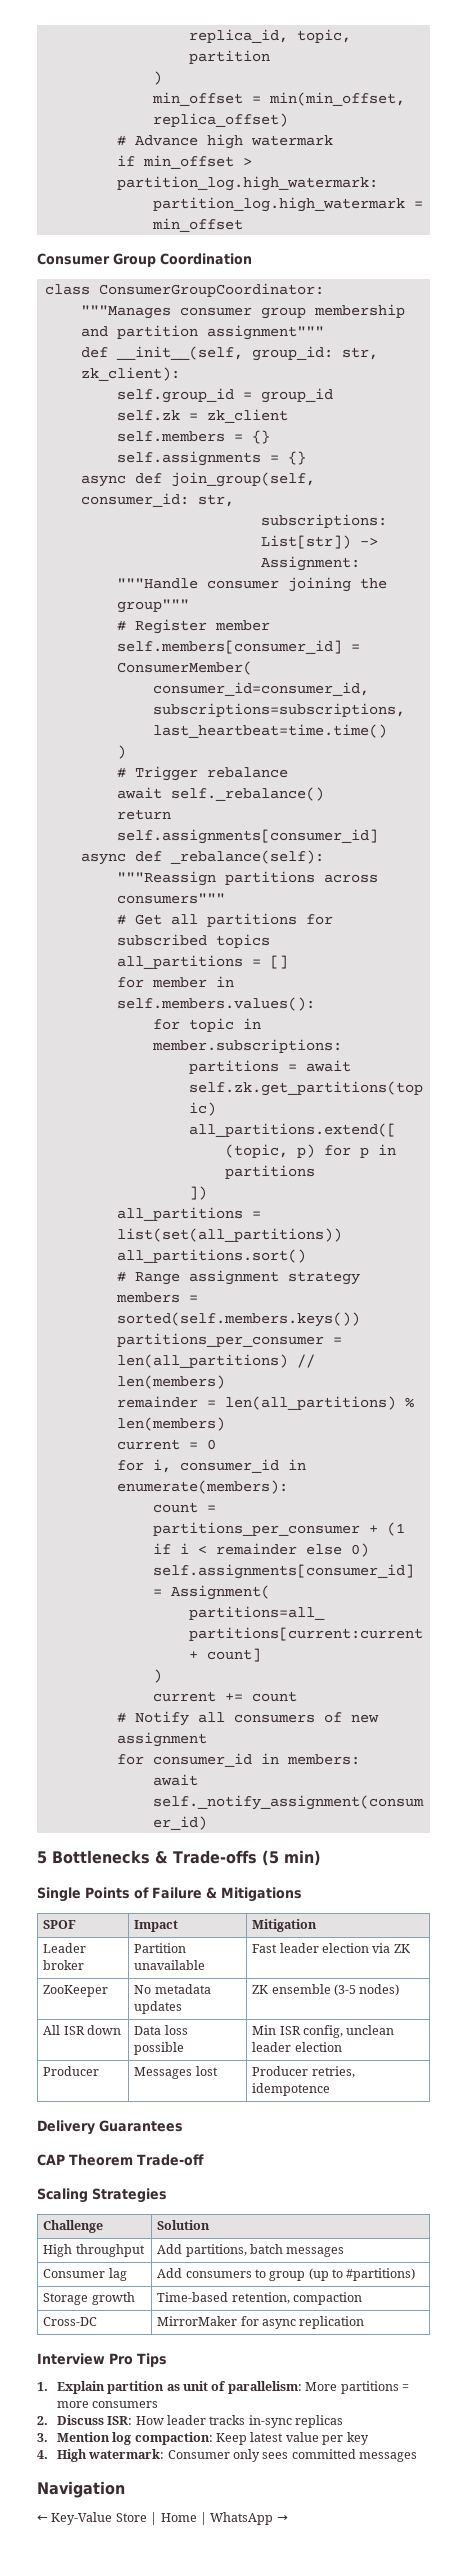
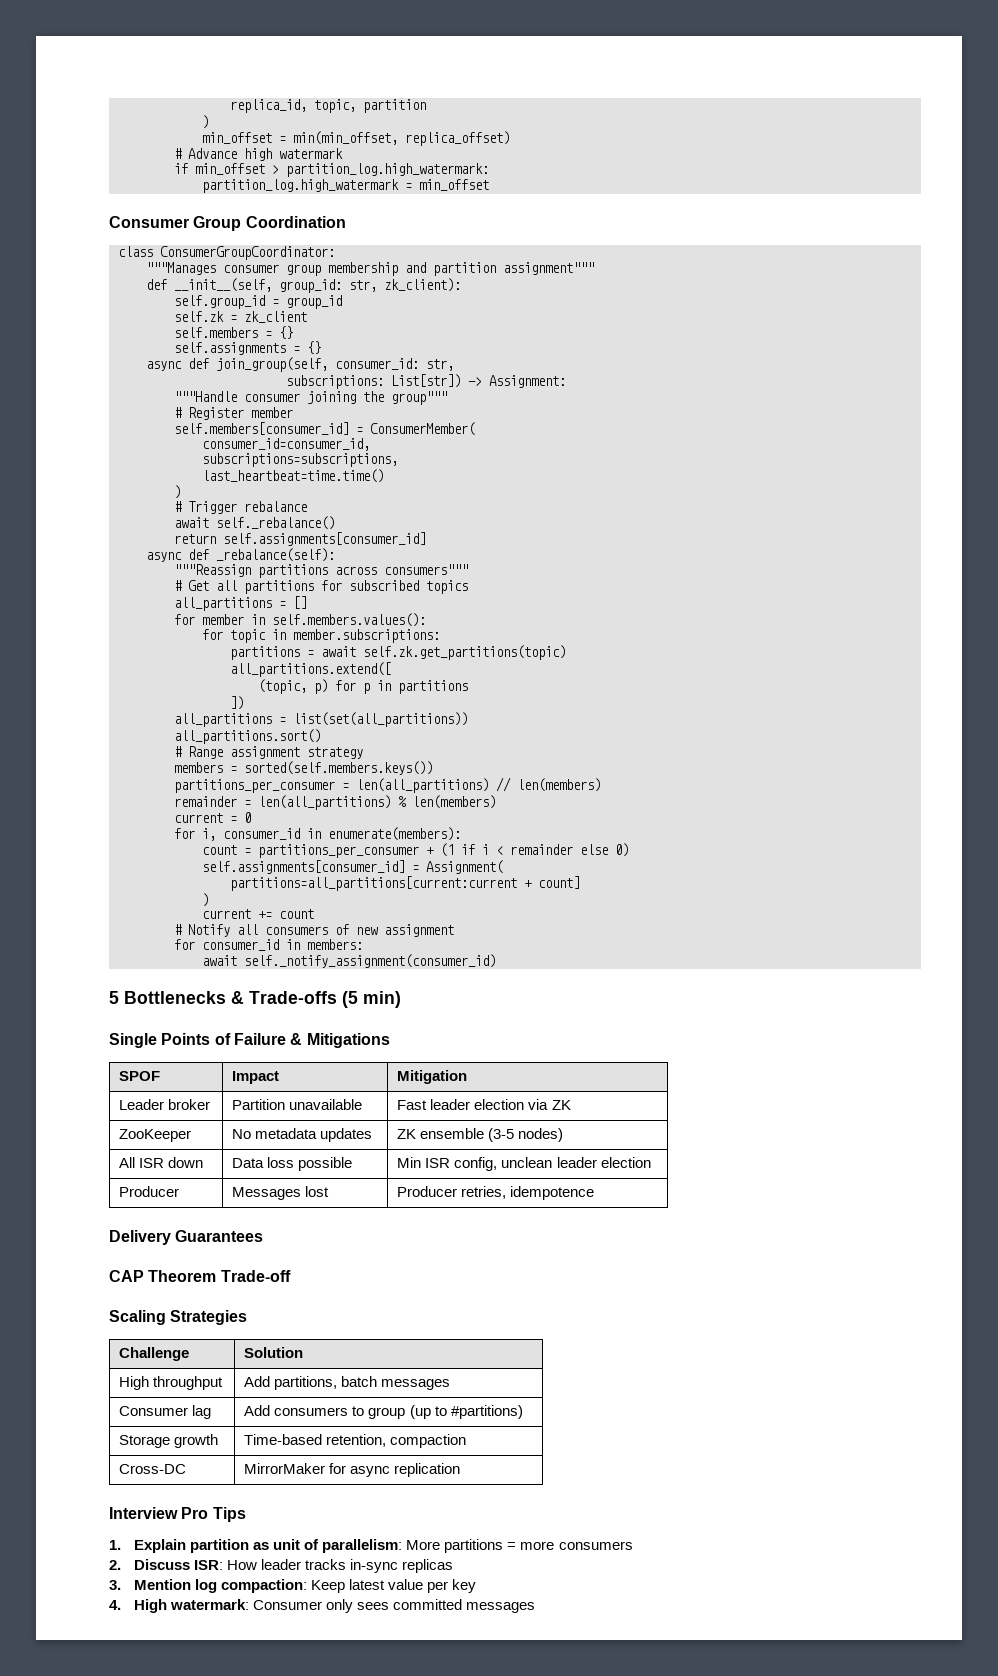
- Navigation
- ← Key-Value Store | Home | WhatsApp →

